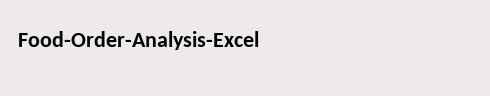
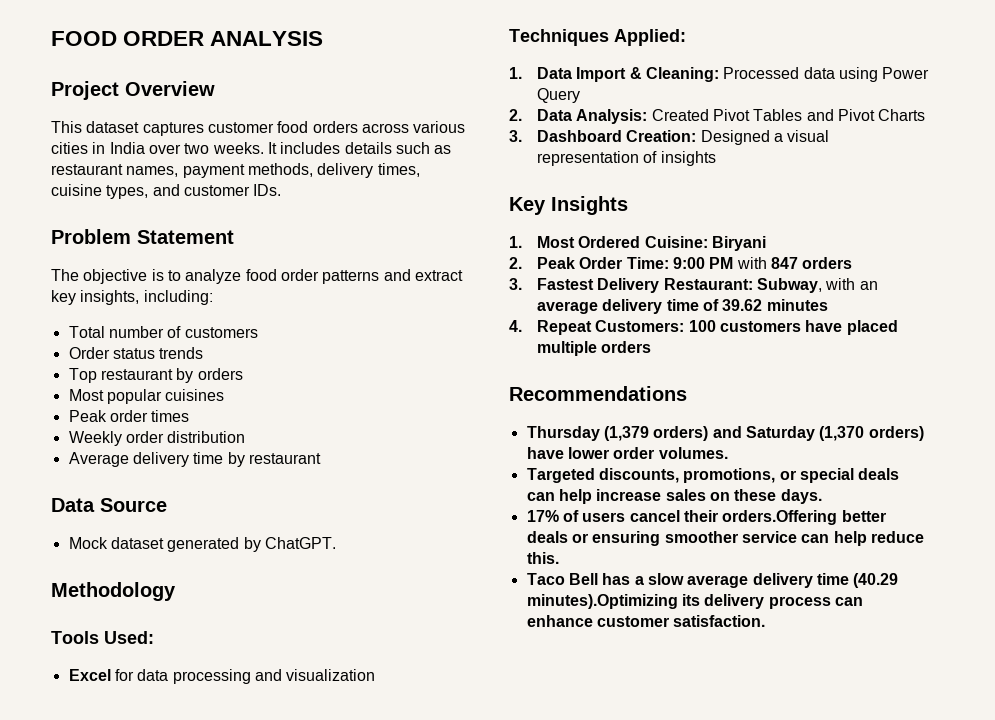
- Food-Order-Analysis-Excel
+ FOOD ORDER ANALYSIS
+ Project Overview
+ This dataset captures customer food orders across various cities in India over two weeks. It includes details such as restaurant names, payment methods, delivery times, cuisine types, and customer IDs.
+ Problem Statement
+ The objective is to analyze food order patterns and extract key insights, including:
+ Total number of customers
+ Order status trends
+ Top restaurant by orders
+ Most popular cuisines
+ Peak order times
+ Weekly order distribution
+ Average delivery time by restaurant
+ Data Source
+ Mock dataset generated by ChatGPT.
+ Methodology
+ Tools Used:
+ Excel for data processing and visualization
+ Techniques Applied:
+ 1. Data Import & Cleaning: Processed data using Power Query
+ 2. Data Analysis: Created Pivot Tables and Pivot Charts
+ 3. Dashboard Creation: Designed a visual representation of insights
+ Key Insights
+ 1. Most Ordered Cuisine: Biryani
+ 2. Peak Order Time: 9:00 PM with 847 orders
+ 3. Fastest Delivery Restaurant: Subway, with an average delivery time of 39.62 minutes
+ 4. Repeat Customers: 100 customers have placed multiple orders
+ Recommendations
+ Thursday (1,379 orders) and Saturday (1,370 orders) have lower order volumes.
+ Targeted discounts, promotions, or special deals can help increase sales on these days.
+ 17% of users cancel their orders.Offering better deals or ensuring smoother service can help reduce this.
+ Taco Bell has a slow average delivery time (40.29 minutes).Optimizing its delivery process can enhance customer satisfaction.

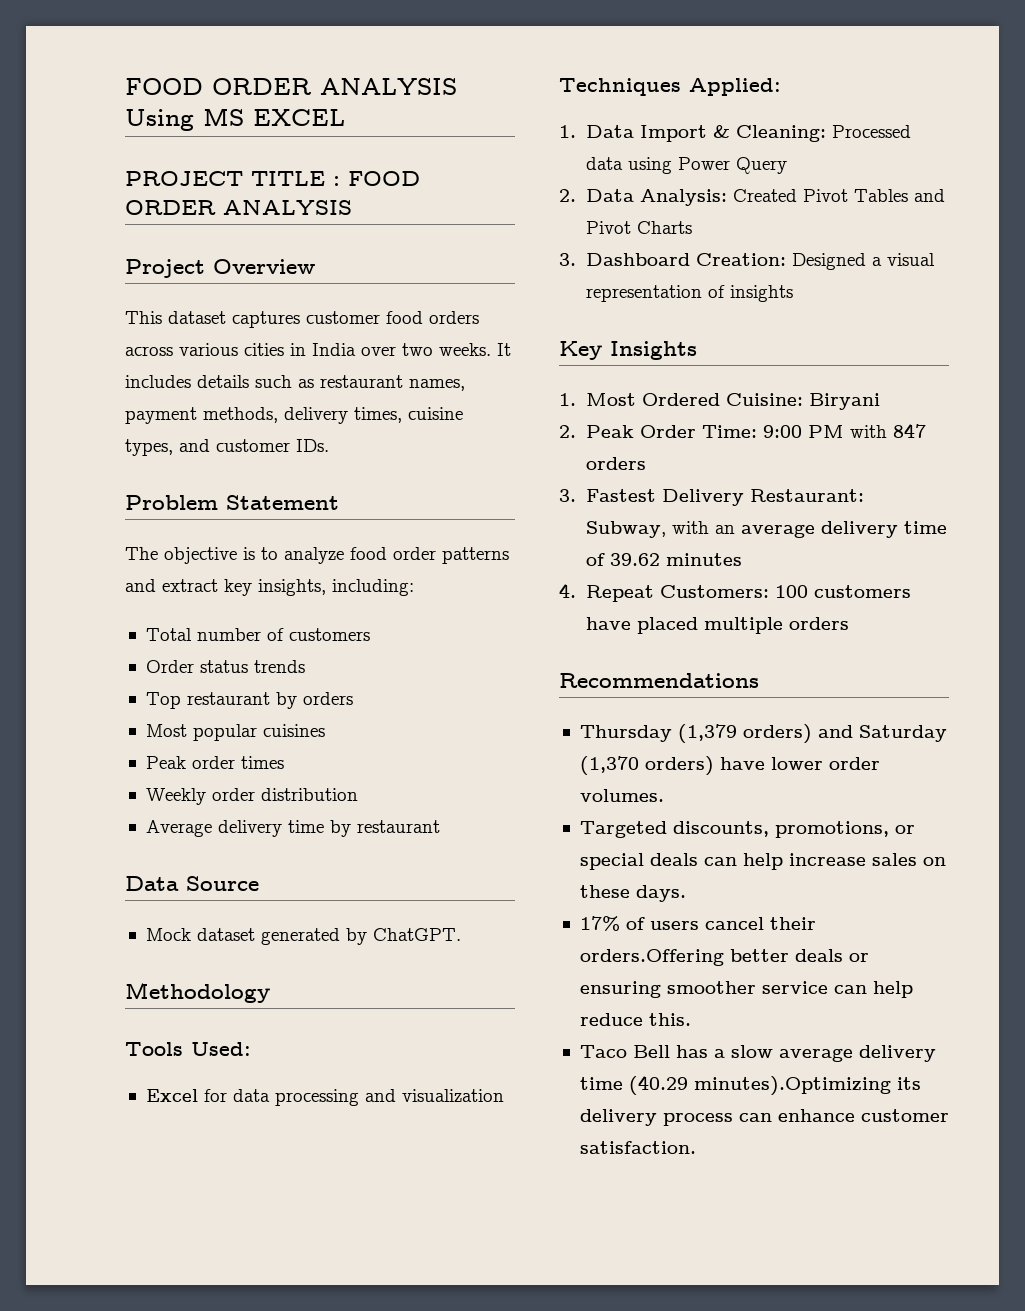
- FOOD ORDER ANALYSIS
+ FOOD ORDER ANALYSIS Using MS EXCEL
+ PROJECT TITLE : FOOD ORDER ANALYSIS

